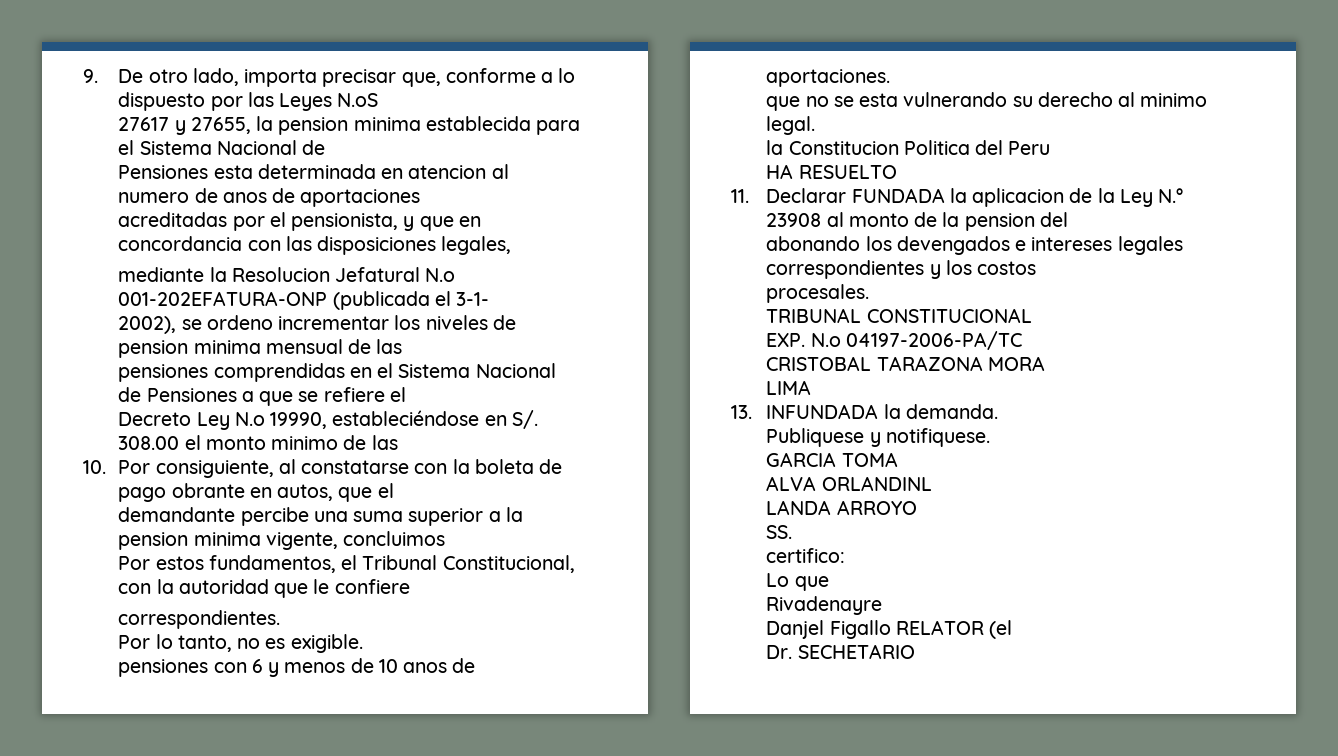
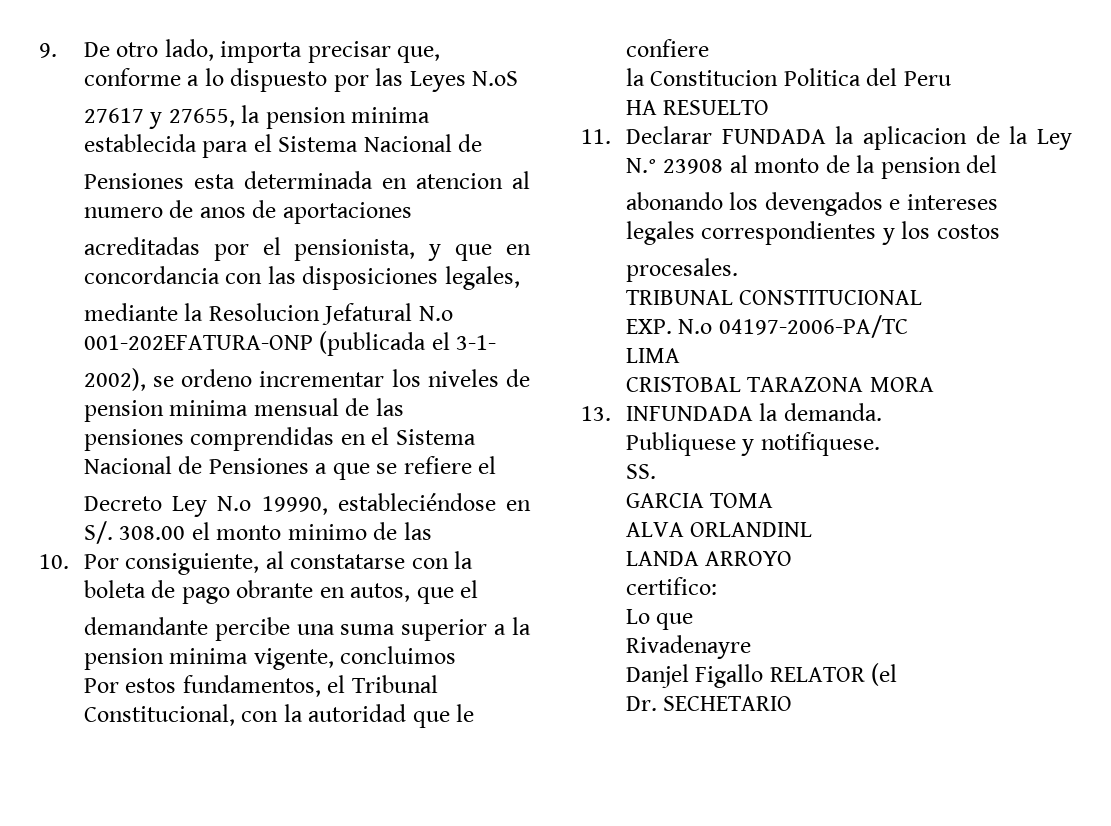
- correspondientes.
- Por lo tanto, no es exigible.
- pensiones con 6 y menos de 10 anos de aportaciones.
- que no se esta vulnerando su derecho al minimo legal.
+ LIMA
- LIMA
+ SS.
- SS.

